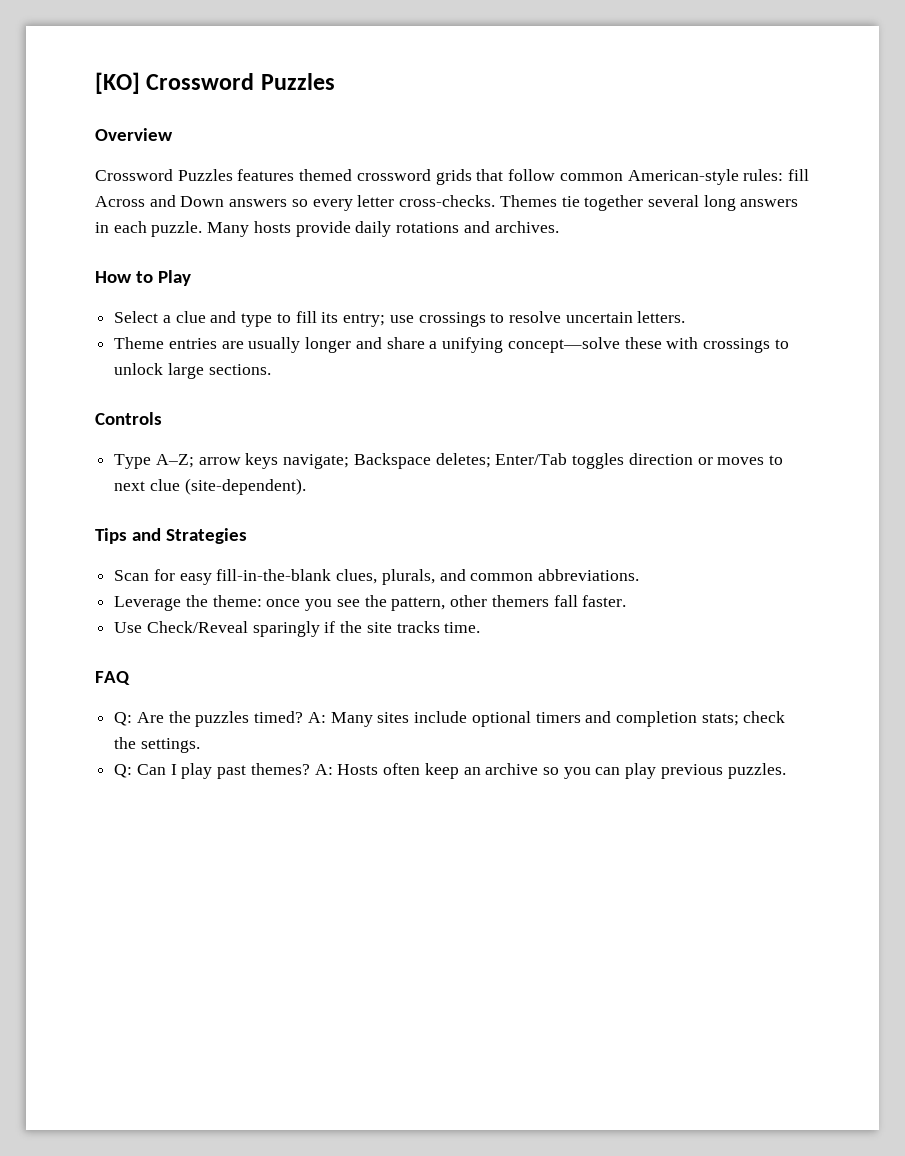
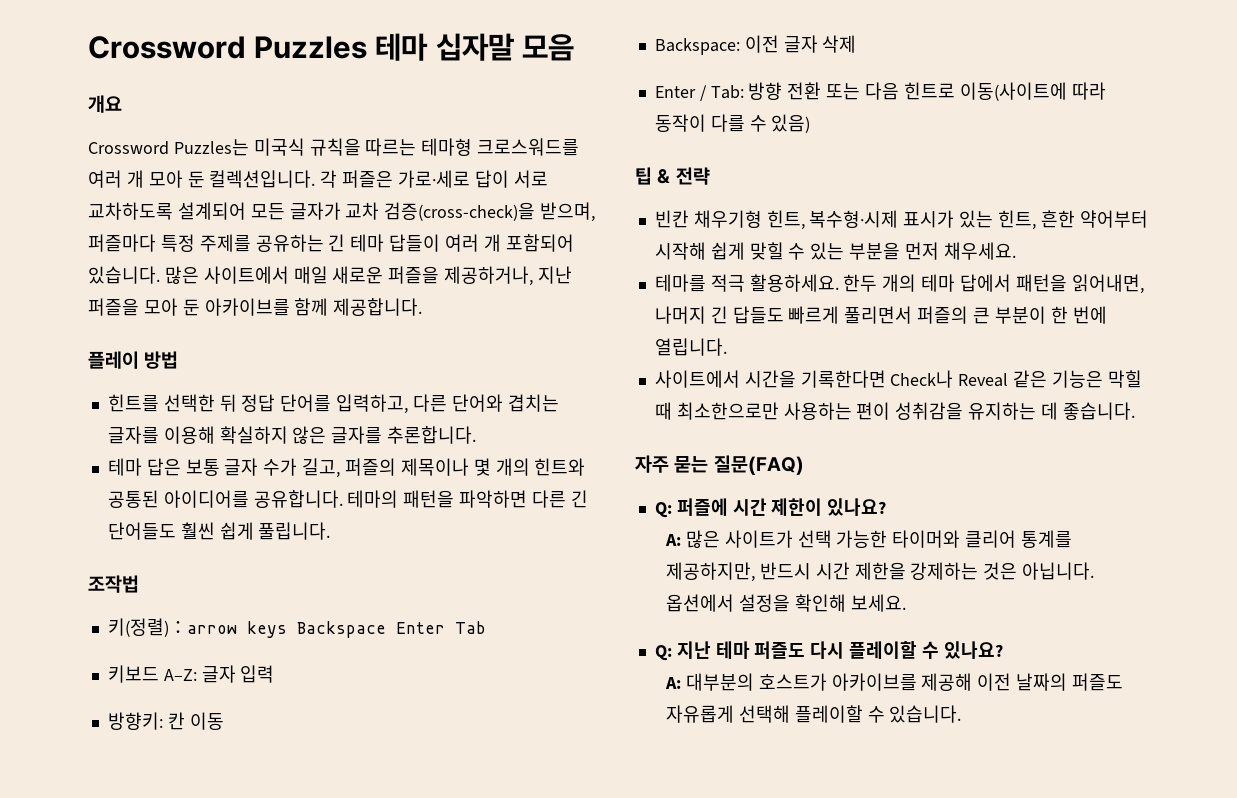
- [KO] Crossword Puzzles
- Overview
- Crossword Puzzles features themed crossword grids that follow common American‑style rules: fill Across and Down answers so every letter cross‑checks. Themes tie together several long answers in each puzzle. Many hosts provide daily rotations and archives.
- How to Play
- Select a clue and type to fill its entry; use crossings to resolve uncertain letters.
- Theme entries are usually longer and share a unifying concept—solve these with crossings to unlock large sections.
- Controls
- Type A–Z; arrow keys navigate; Backspace deletes; Enter/Tab toggles direction or moves to next clue (site‑dependent).
- Tips and Strategies
- Scan for easy fill‑in‑the‑blank clues, plurals, and common abbreviations.
- Leverage the theme: once you see the pattern, other themers fall faster.
- Use Check/Reveal sparingly if the site tracks time.
- FAQ
- Q: Are the puzzles timed? A: Many sites include optional timers and completion stats; check the settings.
- Q: Can I play past themes? A: Hosts often keep an archive so you can play previous puzzles.
+ Crossword Puzzles 테마 십자말 모음
+ 개요
+ Crossword Puzzles는 미국식 규칙을 따르는 테마형 크로스워드를 여러 개 모아 둔 컬렉션입니다. 각 퍼즐은 가로·세로 답이 서로 교차하도록 설계되어 모든 글자가 교차 검증(cross‑check)을 받으며, 퍼즐마다 특정 주제를 공유하는 긴 테마 답들이 여러 개 포함되어 있습니다. 많은 사이트에서 매일 새로운 퍼즐을 제공하거나, 지난 퍼즐을 모아 둔 아카이브를 함께 제공합니다.
+ 플레이 방법
+ 힌트를 선택한 뒤 정답 단어를 입력하고, 다른 단어와 겹치는 글자를 이용해 확실하지 않은 글자를 추론합니다.
+ 테마 답은 보통 글자 수가 길고, 퍼즐의 제목이나 몇 개의 힌트와 공통된 아이디어를 공유합니다. 테마의 패턴을 파악하면 다른 긴 단어들도 훨씬 쉽게 풀립니다.
+ 조작법
+ 키(정렬)：arrow keys Backspace Enter Tab
+ 키보드 A–Z: 글자 입력
+ 방향키: 칸 이동
+ Backspace: 이전 글자 삭제
+ Enter / Tab: 방향 전환 또는 다음 힌트로 이동(사이트에 따라 동작이 다를 수 있음)
+ 팁 & 전략
+ 빈칸 채우기형 힌트, 복수형·시제 표시가 있는 힌트, 흔한 약어부터 시작해 쉽게 맞힐 수 있는 부분을 먼저 채우세요.
+ 테마를 적극 활용하세요. 한두 개의 테마 답에서 패턴을 읽어내면, 나머지 긴 답들도 빠르게 풀리면서 퍼즐의 큰 부분이 한 번에 열립니다.
+ 사이트에서 시간을 기록한다면 Check나 Reveal 같은 기능은 막힐 때 최소한으로만 사용하는 편이 성취감을 유지하는 데 좋습니다.
+ 자주 묻는 질문(FAQ)
+ Q: 퍼즐에 시간 제한이 있나요?
+ A: 많은 사이트가 선택 가능한 타이머와 클리어 통계를 제공하지만, 반드시 시간 제한을 강제하는 것은 아닙니다. 옵션에서 설정을 확인해 보세요.
+ Q: 지난 테마 퍼즐도 다시 플레이할 수 있나요?
+ A: 대부분의 호스트가 아카이브를 제공해 이전 날짜의 퍼즐도 자유롭게 선택해 플레이할 수 있습니다.

